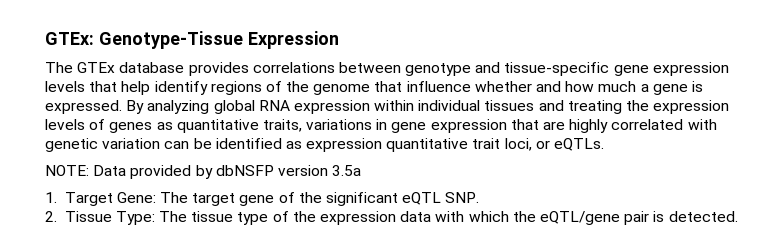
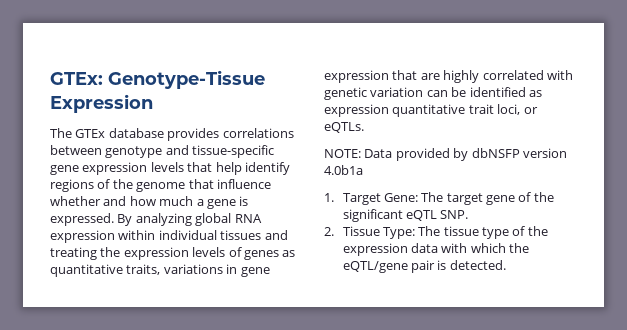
- NOTE: Data provided by dbNSFP version 3.5a
+ NOTE: Data provided by dbNSFP version 4.0b1a

